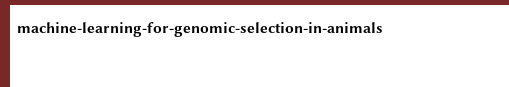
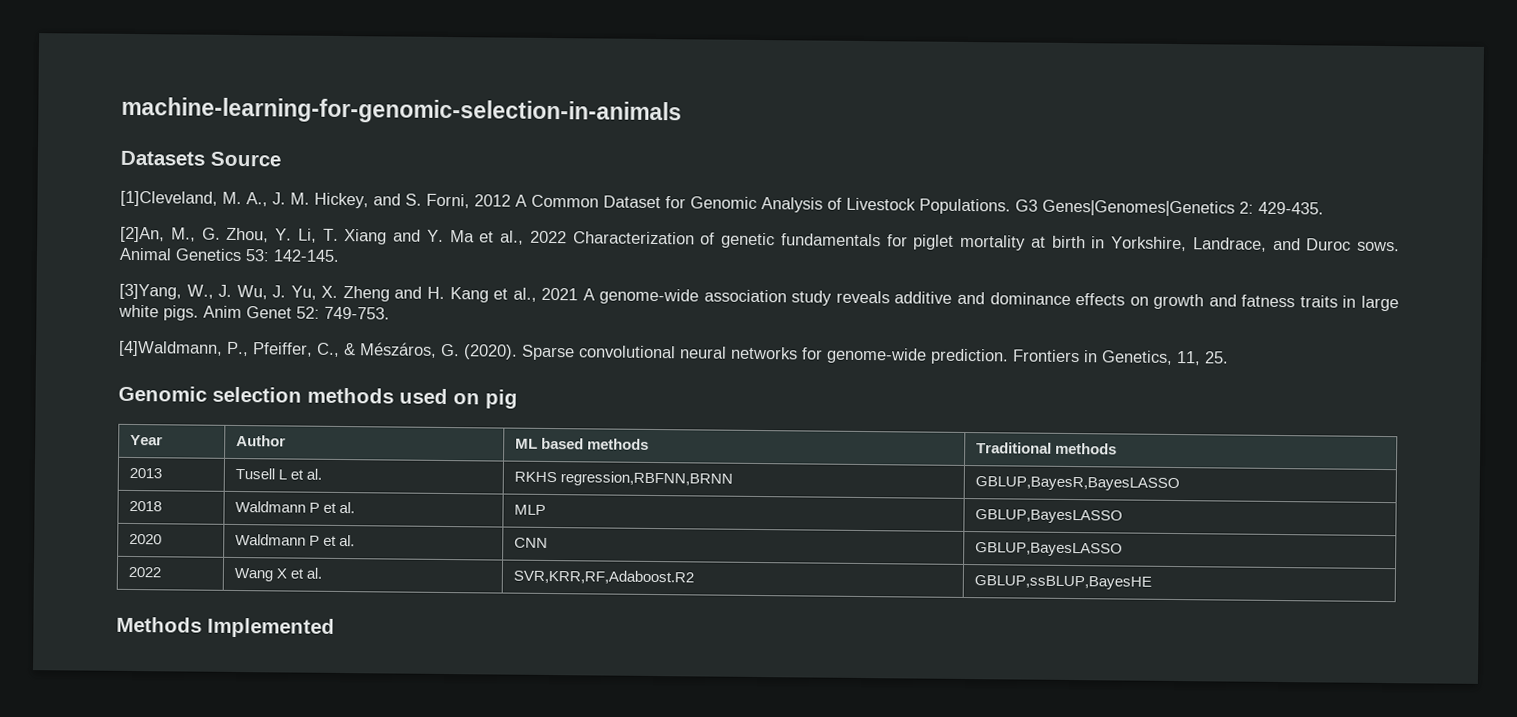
+ Datasets Source
+ [1]Cleveland, M. A., J. M. Hickey, and S. Forni, 2012 A Common Dataset for Genomic Analysis of Livestock Populations. G3 Genes|Genomes|Genetics 2: 429-435.
+ [2]An, M., G. Zhou, Y. Li, T. Xiang and Y. Ma et al., 2022 Characterization of genetic fundamentals for piglet mortality at birth in Yorkshire, Landrace, and Duroc sows. Animal Genetics 53: 142-145.
+ [3]Yang, W., J. Wu, J. Yu, X. Zheng and H. Kang et al., 2021 A genome-wide association study reveals additive and dominance effects on growth and fatness traits in large white pigs. Anim Genet 52: 749-753.
+ [4]Waldmann, P., Pfeiffer, C., & Mészáros, G. (2020). Sparse convolutional neural networks for genome-wide prediction. Frontiers in Genetics, 11, 25.
+ Genomic selection methods used on pig
+ Year | Author | ML based methods | Traditional methods
+ 2013 | Tusell L et al. | RKHS regression,RBFNN,BRNN | GBLUP,BayesR,BayesLASSO
+ 2018 | Waldmann P et al. | MLP | GBLUP,BayesLASSO
+ 2020 | Waldmann P et al. | CNN | GBLUP,BayesLASSO
+ 2022 | Wang X et al. | SVR,KRR,RF,Adaboost.R2 | GBLUP,ssBLUP,BayesHE
+ Methods Implemented

